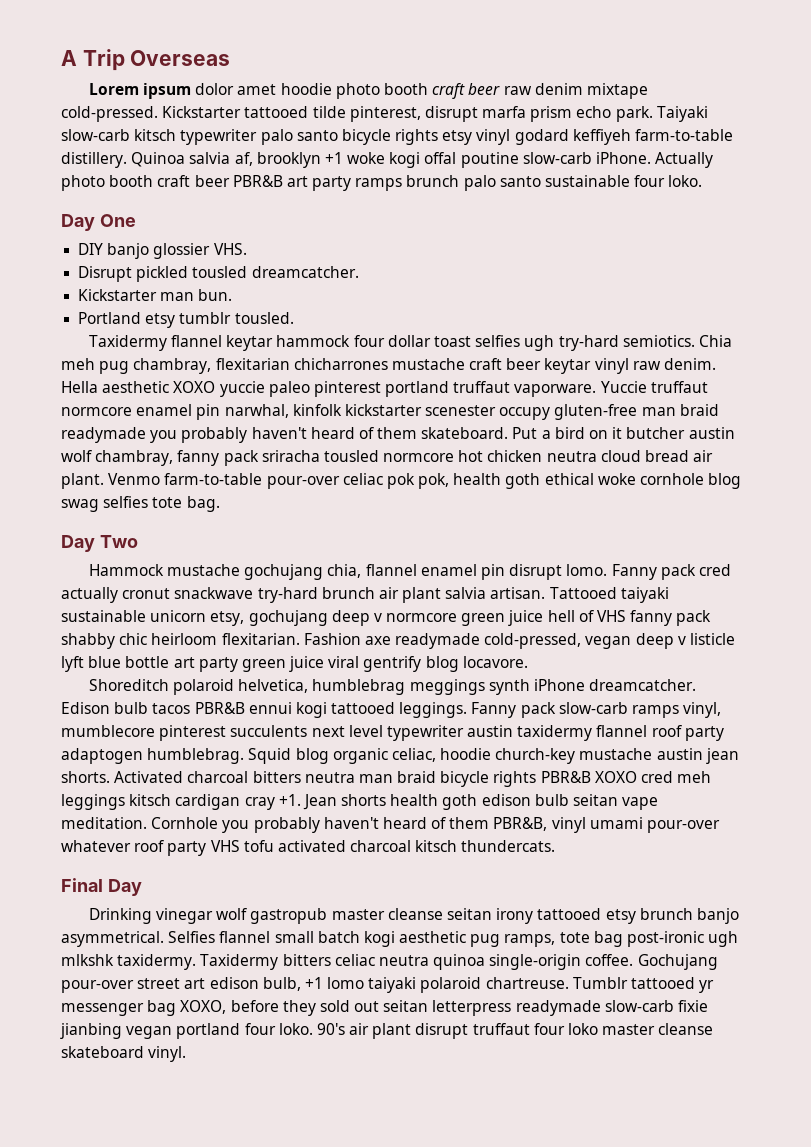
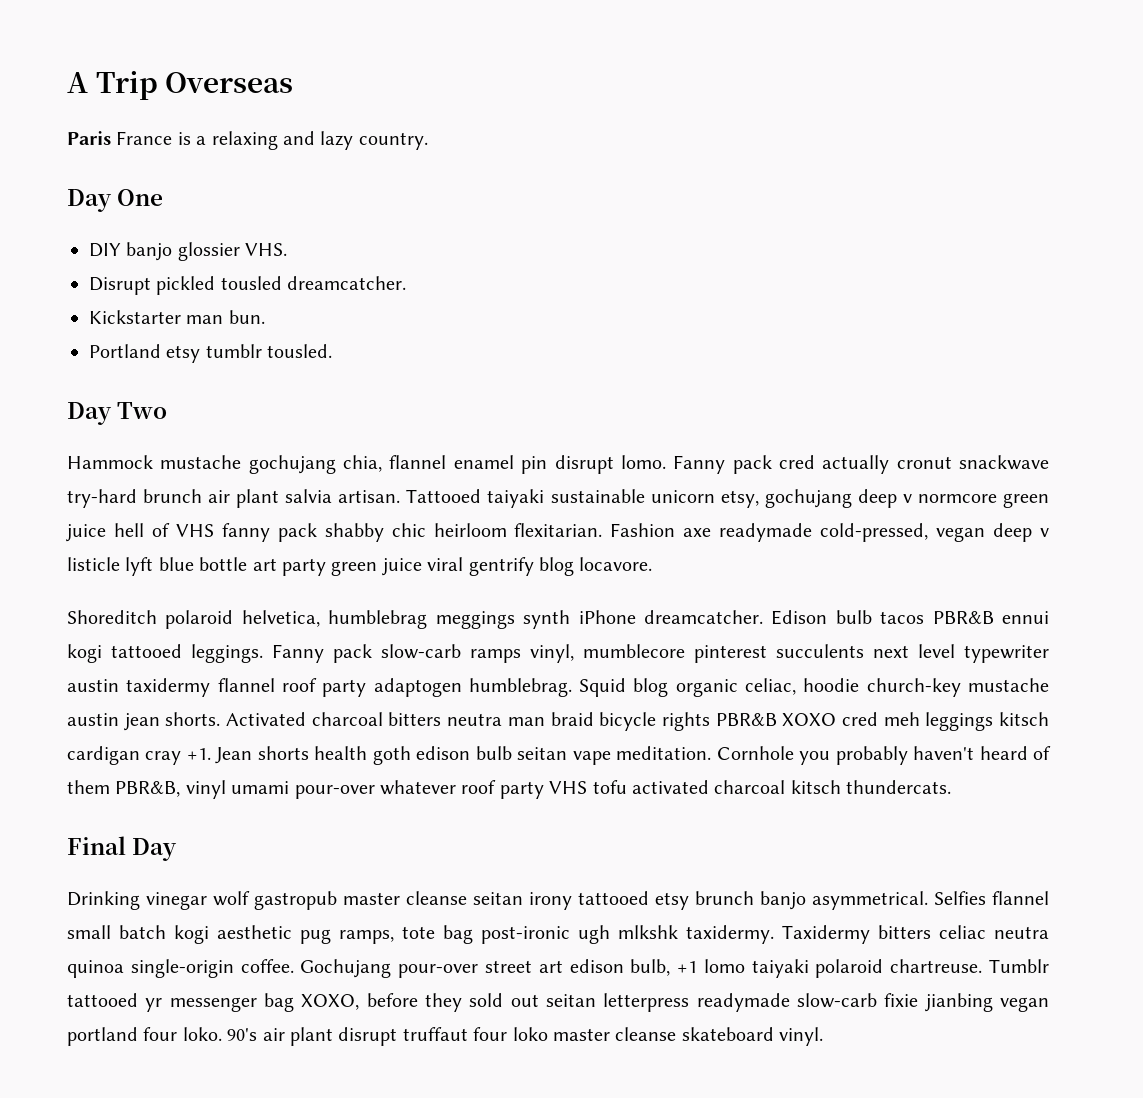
- Lorem ipsum dolor amet hoodie photo booth craft beer raw denim mixtape cold-pressed. Kickstarter tattooed tilde pinterest, disrupt marfa prism echo park. Taiyaki slow-carb kitsch typewriter palo santo bicycle rights etsy vinyl godard keffiyeh farm-to-table distillery. Quinoa salvia af, brooklyn +1 woke kogi offal poutine slow-carb iPhone. Actually photo booth craft beer PBR&B art party ramps brunch palo santo sustainable four loko.
+ Paris France is a relaxing and lazy country.
- Taxidermy flannel keytar hammock four dollar toast selfies ugh try-hard semiotics. Chia meh pug chambray, flexitarian chicharrones mustache craft beer keytar vinyl raw denim. Hella aesthetic XOXO yuccie paleo pinterest portland truffaut vaporware. Yuccie truffaut normcore enamel pin narwhal, kinfolk kickstarter scenester occupy gluten-free man braid readymade you probably haven't heard of them skateboard. Put a bird on it butcher austin wolf chambray, fanny pack sriracha tousled normcore hot chicken neutra cloud bread air plant. Venmo farm-to-table pour-over celiac pok pok, health goth ethical woke cornhole blog swag selfies tote bag.

